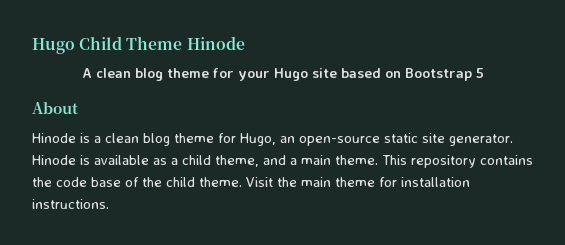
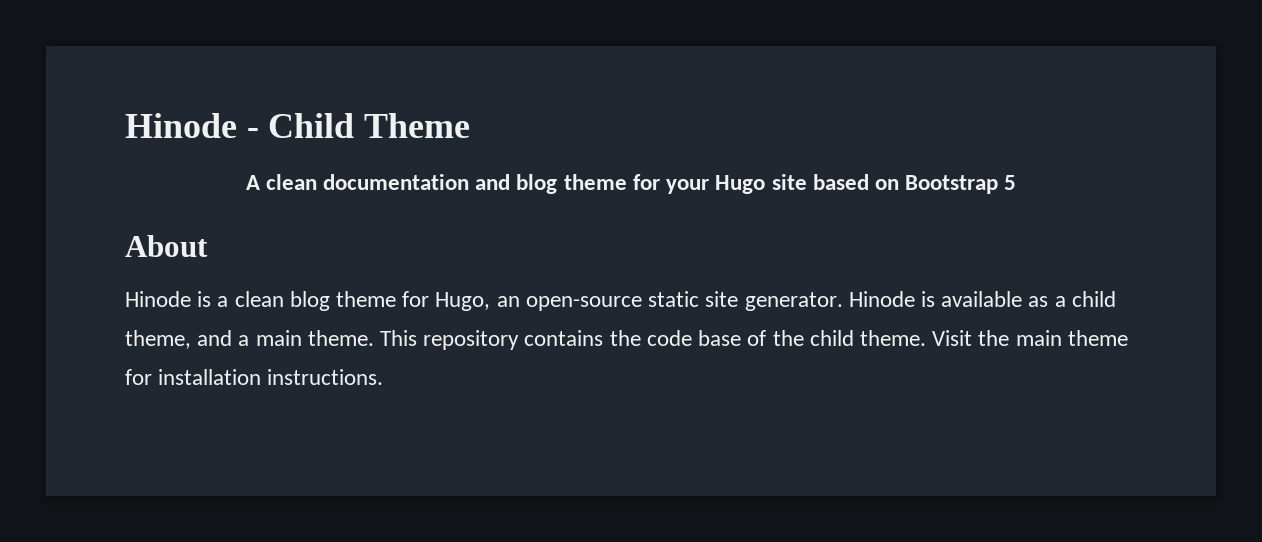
- Hugo Child Theme Hinode
+ Hinode - Child Theme
- A clean blog theme for your Hugo site based on Bootstrap 5
+ A clean documentation and blog theme for your Hugo site based on Bootstrap 5

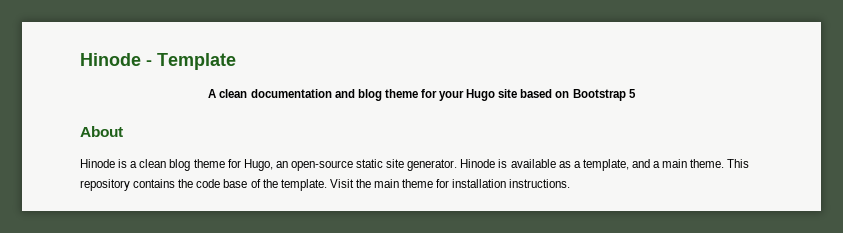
- Hinode - Child Theme
+ Hinode - Template
- Hinode is available as a child theme, and a main theme.
+ Hinode is available as a template, and a main theme.
- This repository contains the code base of the child theme.
+ This repository contains the code base of the template.

